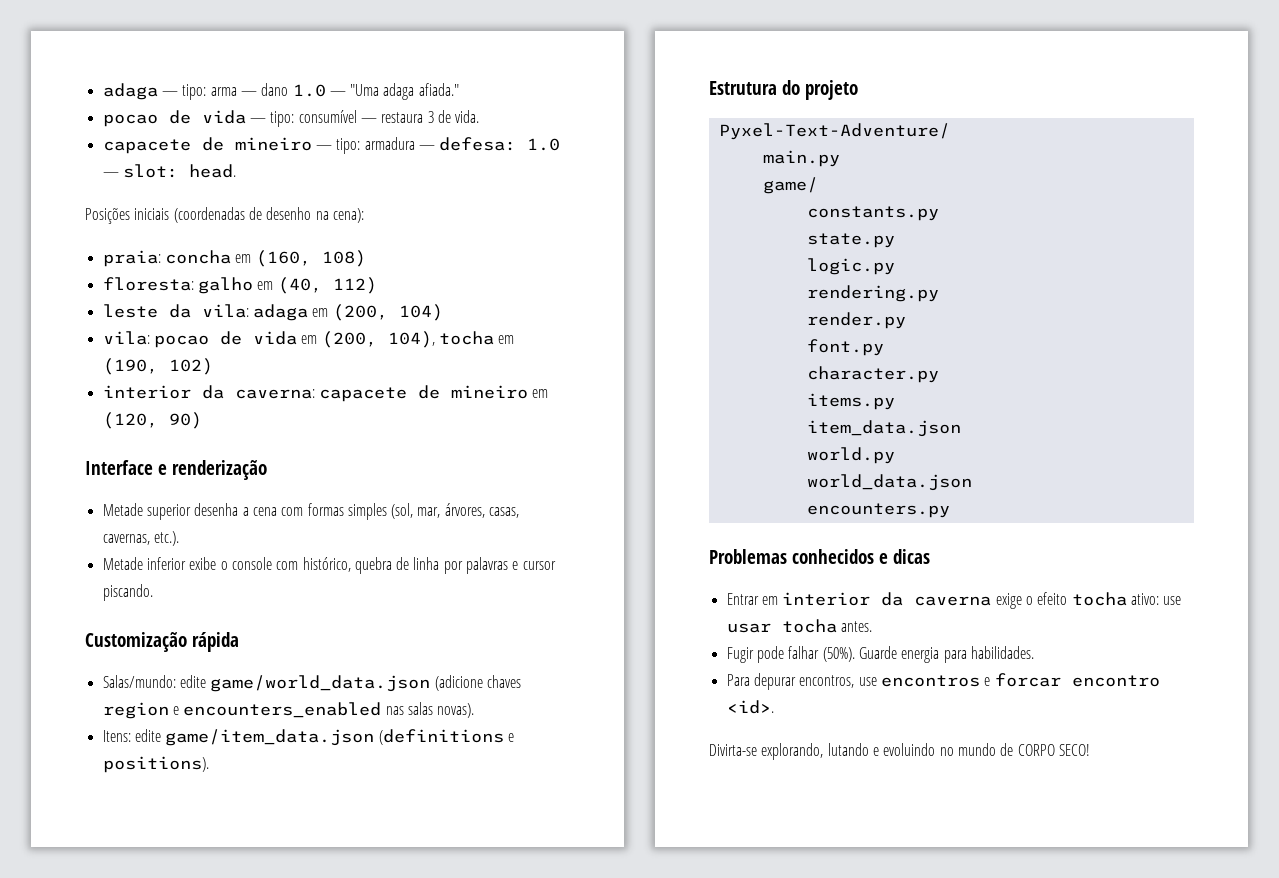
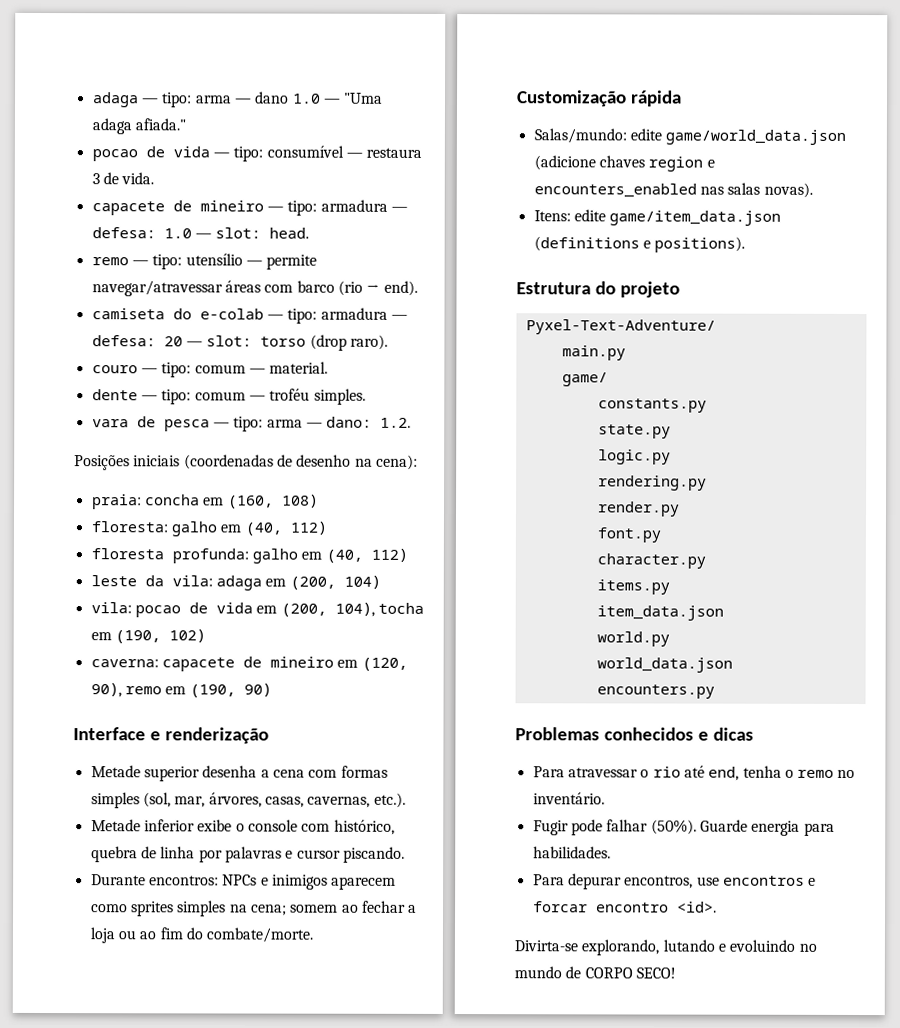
+ remo — tipo: utensílio — permite navegar/atravessar áreas com barco (rio → end).
+ camiseta do e-colab — tipo: armadura — defesa: 20 — slot: torso (drop raro).
+ couro — tipo: comum — material.
+ dente — tipo: comum — troféu simples.
+ vara de pesca — tipo: arma — dano: 1.2.
+ floresta profunda: galho em (40, 112)
- interior da caverna: capacete de mineiro em (120, 90)
+ caverna: capacete de mineiro em (120, 90), remo em (190, 90)
+ Durante encontros: NPCs e inimigos aparecem como sprites simples na cena; somem ao fechar a loja ou ao fim do combate/morte.
- Entrar em interior da caverna exige o efeito tocha ativo: use usar tocha antes.
+ Para atravessar o rio até end, tenha o remo no inventário.

